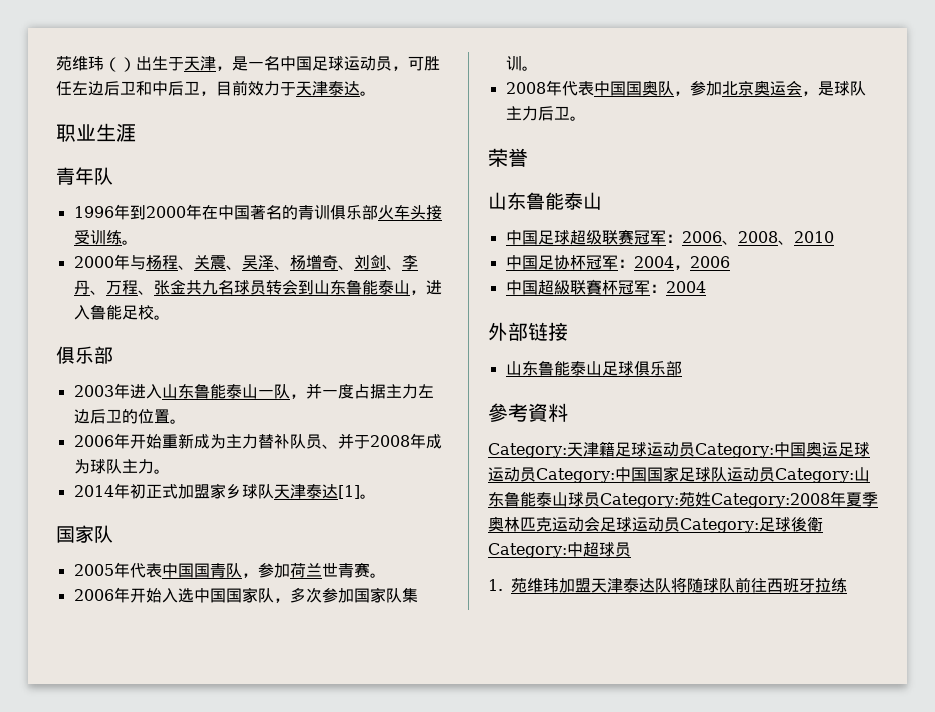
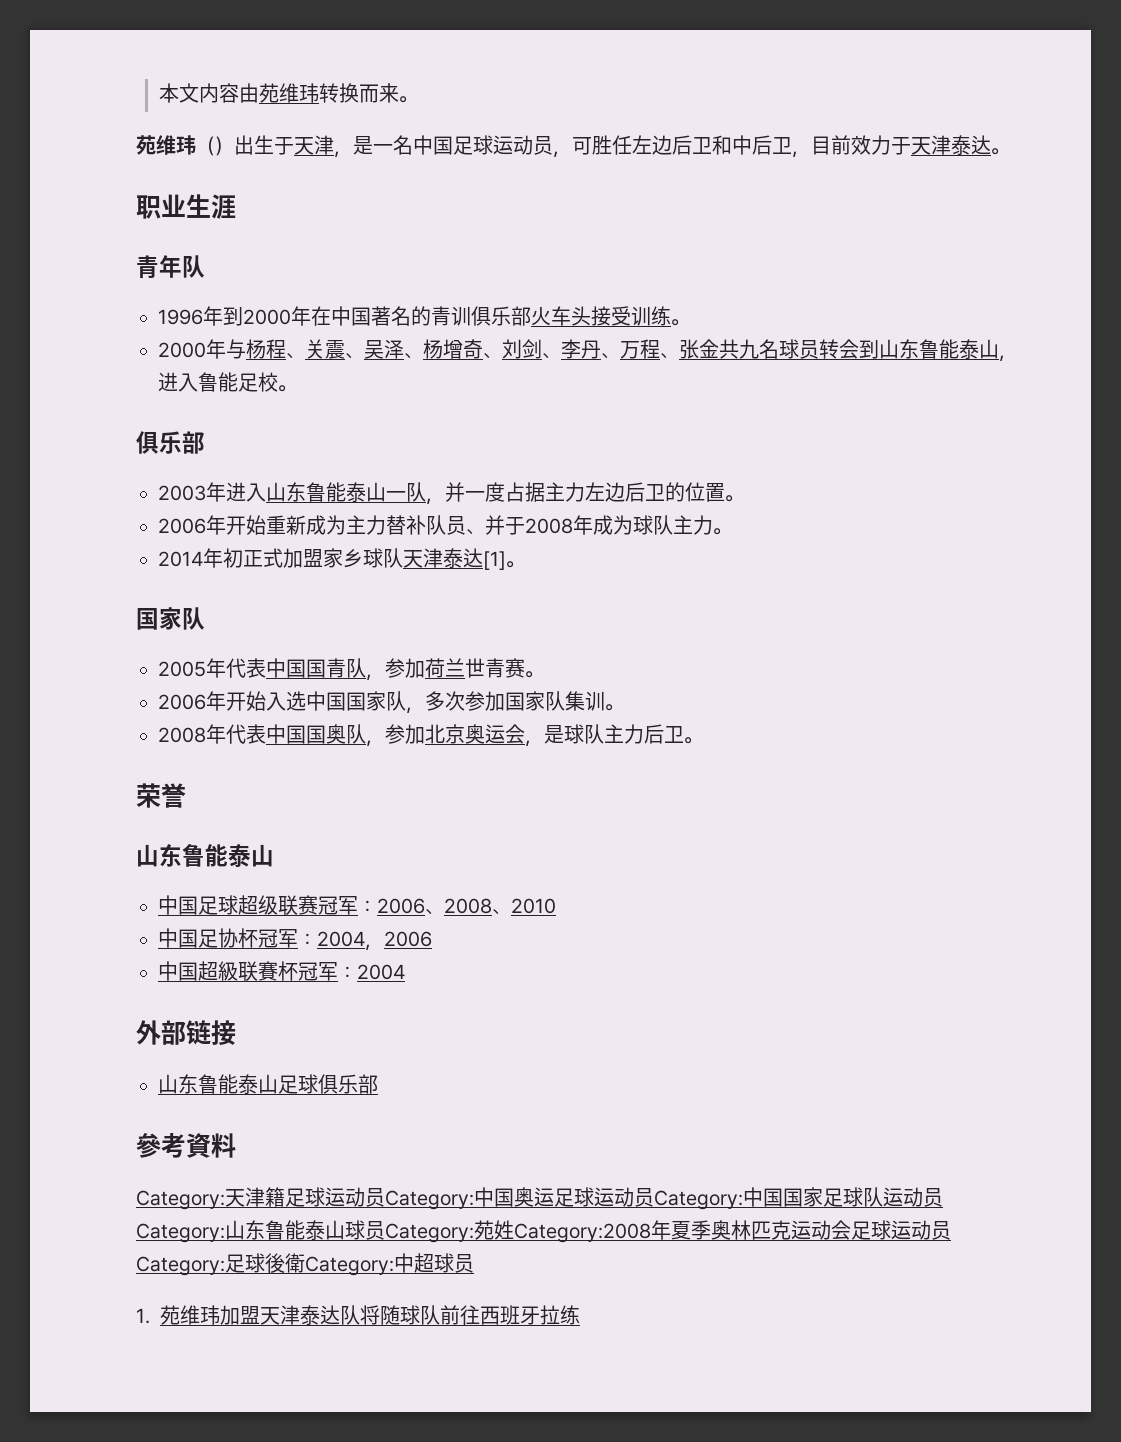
+ 本文内容由苑维玮转换而来。

